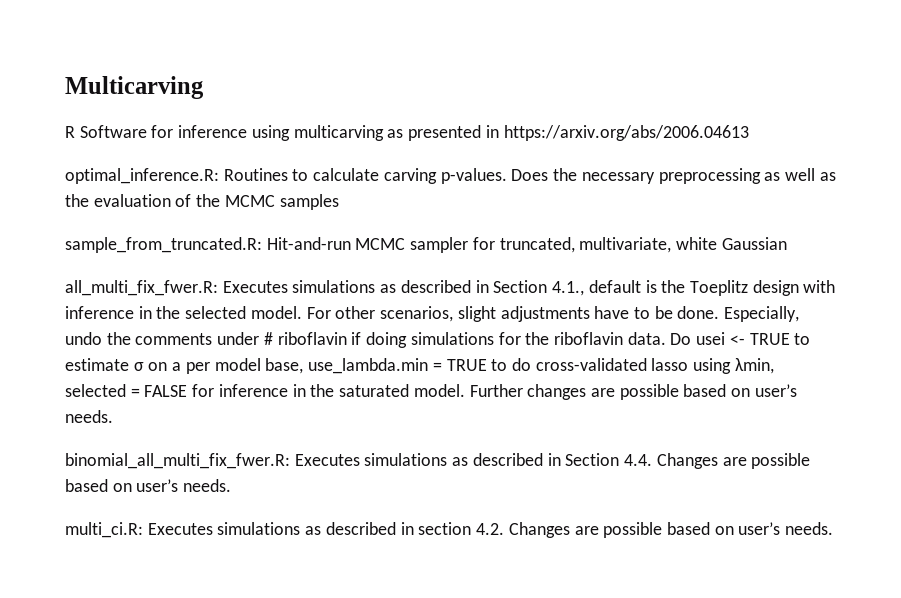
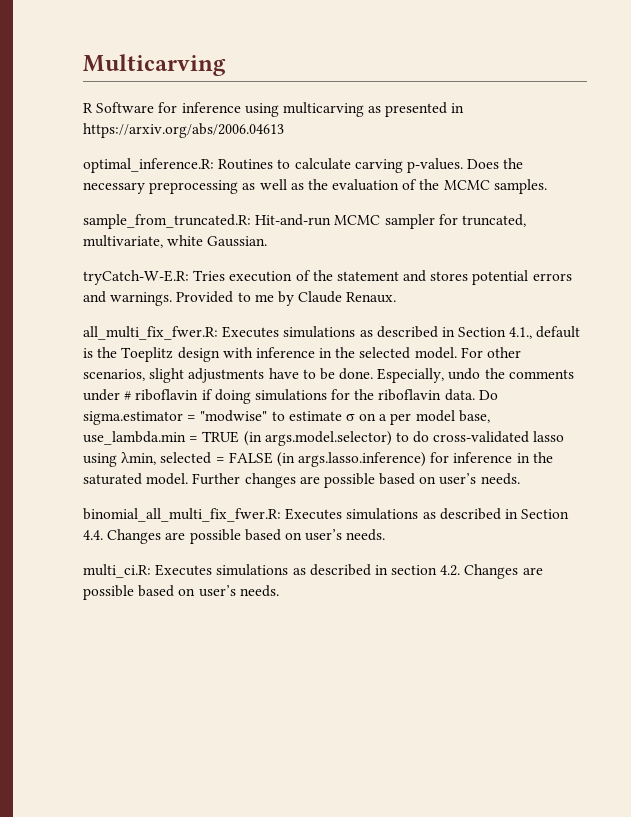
- Does the necessary preprocessing as well as the evaluation of the MCMC samples
+ Does the necessary preprocessing as well as the evaluation of the MCMC samples.
- sample_from_truncated.R: Hit-and-run MCMC sampler for truncated, multivariate, white Gaussian
+ sample_from_truncated.R: Hit-and-run MCMC sampler for truncated, multivariate, white Gaussian.
+ tryCatch-W-E.R: Tries execution of the statement and stores potential errors and warnings. Provided to me by Claude Renaux.
- Do usei <- TRUE to estimate σ on a per model base, use_lambda.min = TRUE to do cross-validated lasso using λmin, selected = FALSE for inference in the saturated model.
+ Do sigma.estimator = "modwise" to estimate σ on a per model base, use_lambda.min = TRUE (in args.model.selector) to do cross-validated lasso using λmin, selected = FALSE (in args.lasso.inference) for inference in the saturated model.

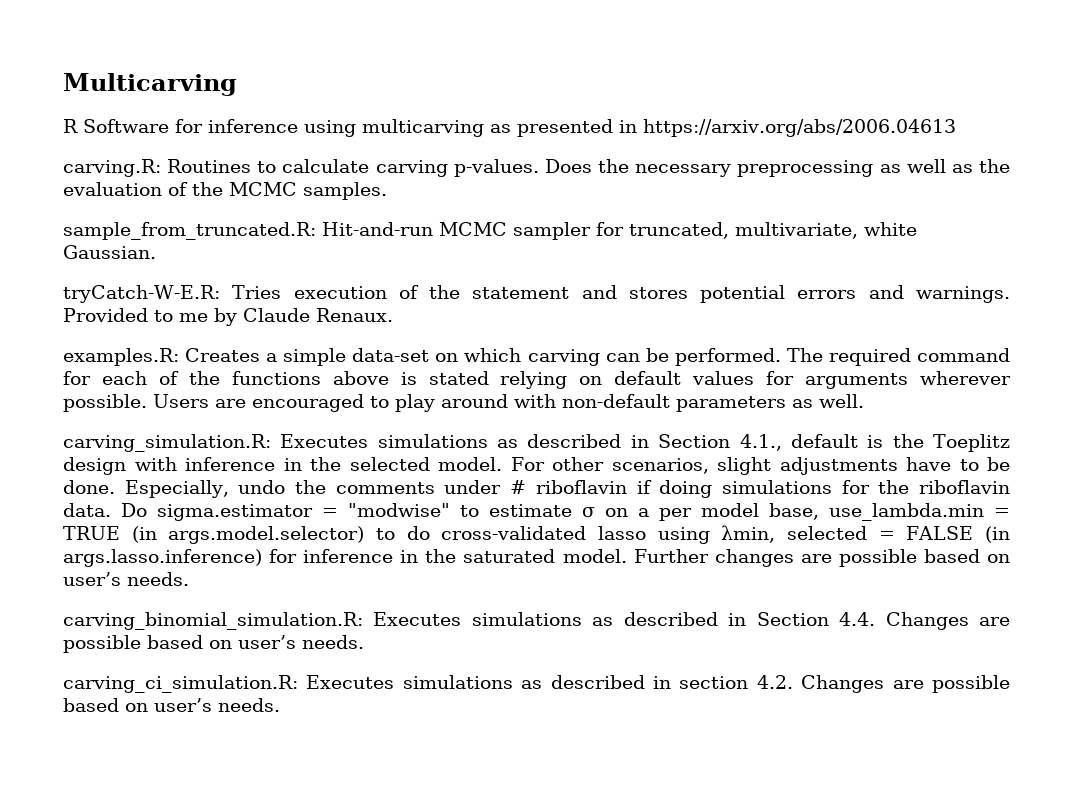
- optimal_inference.R: Routines to calculate carving p-values.
+ carving.R: Routines to calculate carving p-values.
- all_multi_fix_fwer.R: Executes simulations as described in Section 4.1., default is the Toeplitz design with inference in the selected model.
+ examples.R: Creates a simple data-set on which carving can be performed. The required command for each of the functions above is stated relying on default values for arguments wherever possible. Users are encouraged to play around with non-default parameters as well.
+ carving_simulation.R: Executes simulations as described in Section 4.1., default is the Toeplitz design with inference in the selected model.
- binomial_all_multi_fix_fwer.R: Executes simulations as described in Section 4.4. Changes are possible based on user’s needs.
+ carving_binomial_simulation.R: Executes simulations as described in Section 4.4. Changes are possible based on user’s needs.
- multi_ci.R: Executes simulations as described in section 4.2. Changes are possible based on user’s needs.
+ carving_ci_simulation.R: Executes simulations as described in section 4.2. Changes are possible based on user’s needs.

